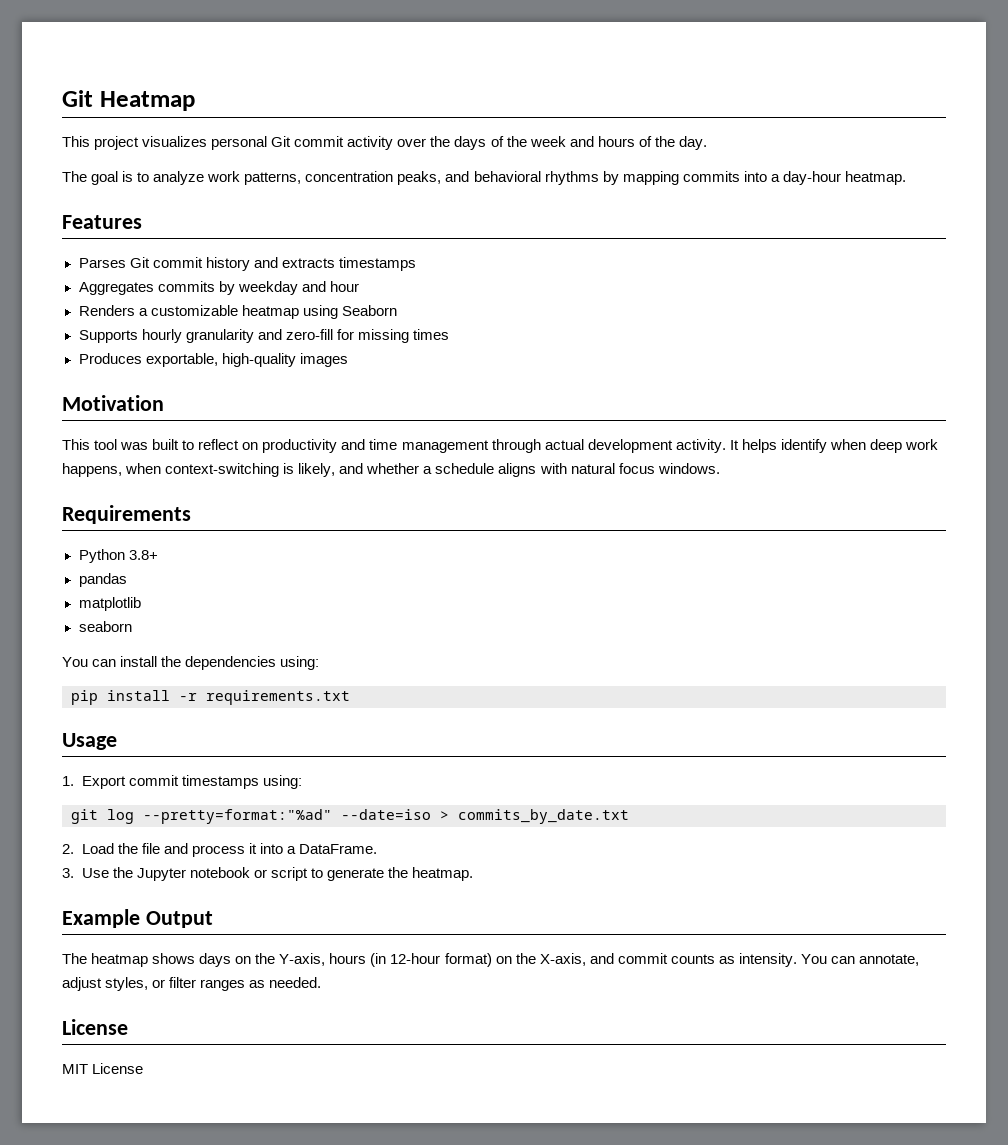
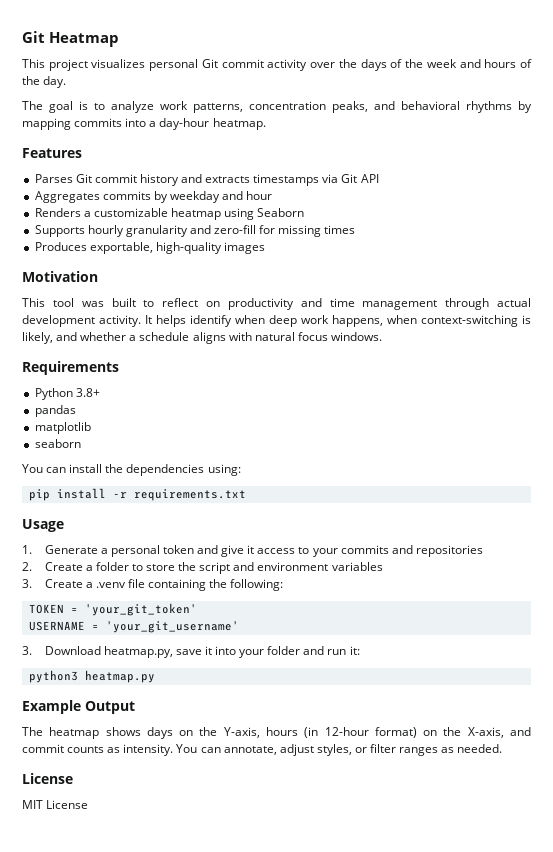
- Parses Git commit history and extracts timestamps
+ Parses Git commit history and extracts timestamps via Git API
- 1. Export commit timestamps using:
- git log --pretty=format:"%ad" --date=iso > commits_by_date.txt
- 2. Load the file and process it into a DataFrame.
- 3. Use the Jupyter notebook or script to generate the heatmap.
+ 1. Generate a personal token and give it access to your commits and repositories
+ 2. Create a folder to store the script and environment variables
+ 3. Create a .venv file containing the following:
+ TOKEN = 'your_git_token'
+ USERNAME = 'your_git_username'
+ 3. Download heatmap.py, save it into your folder and run it:
+ python3 heatmap.py

